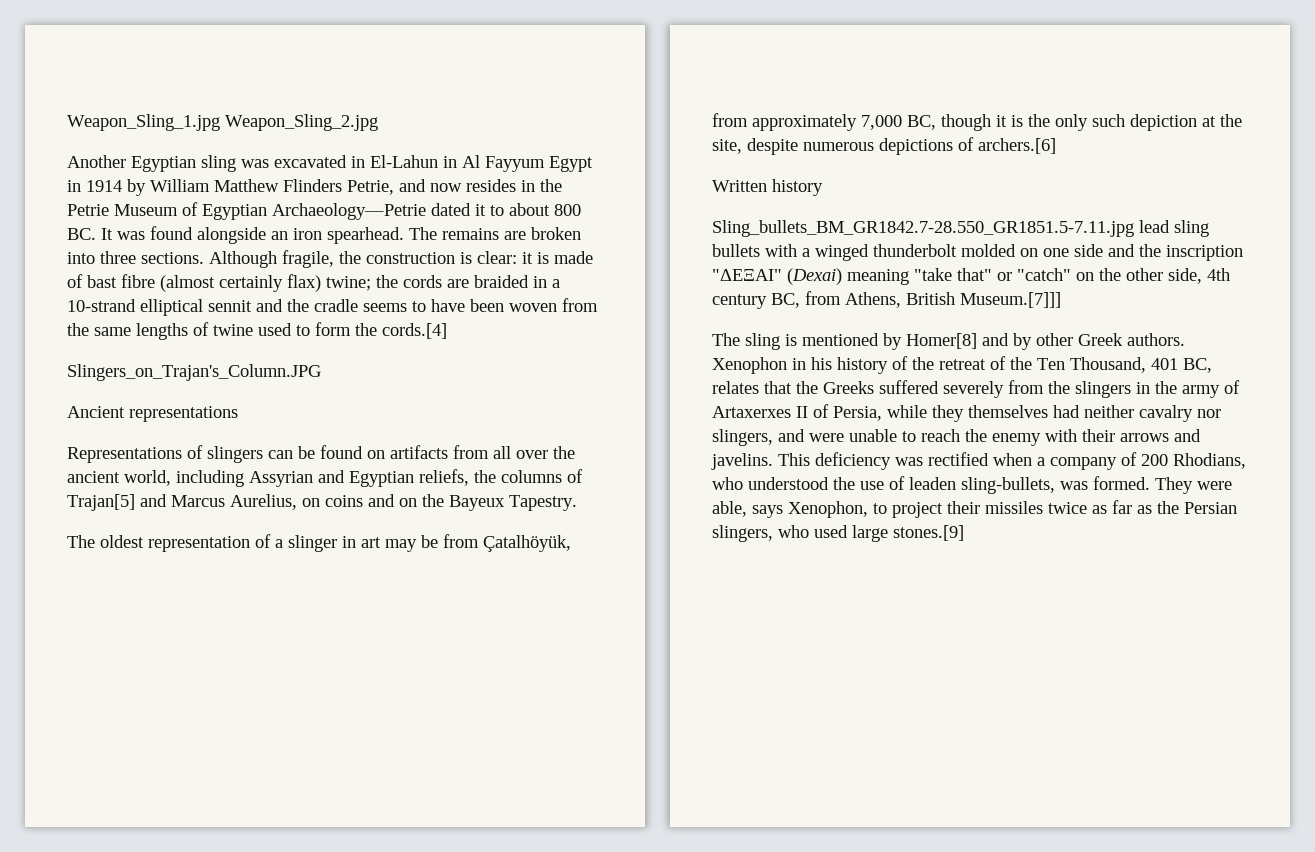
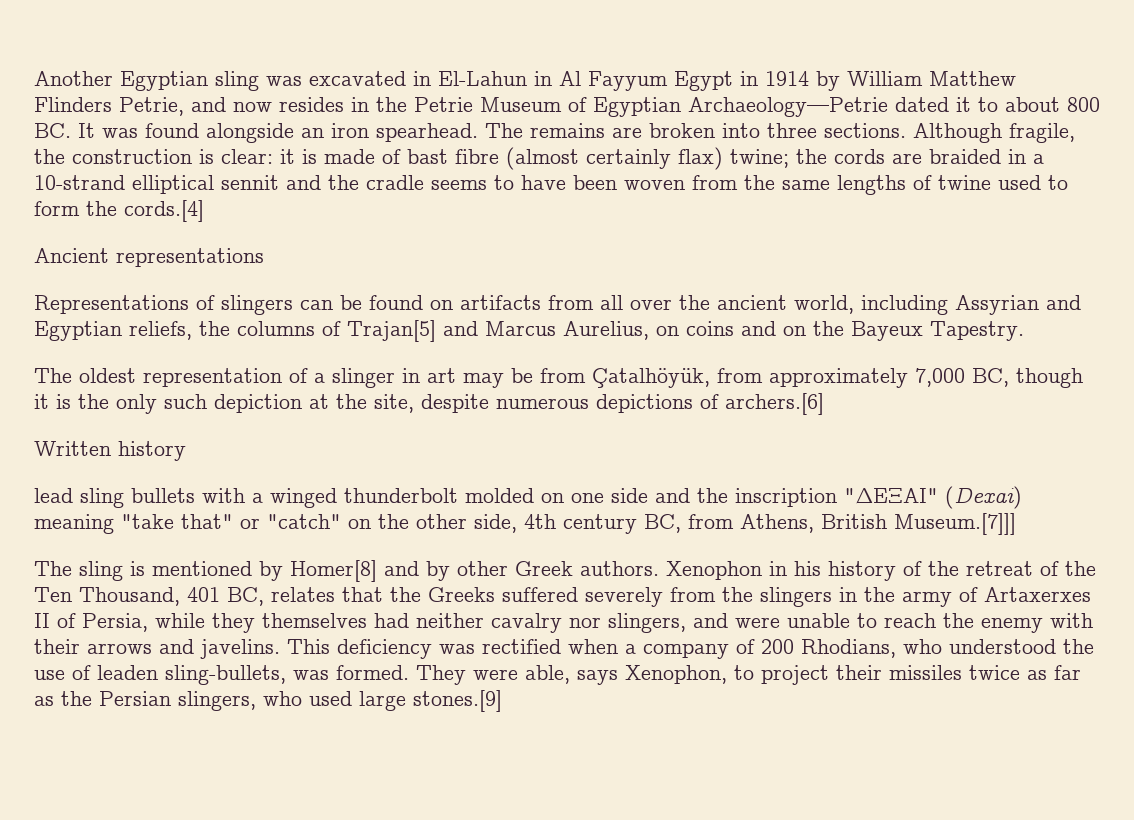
- Weapon_Sling_1.jpg Weapon_Sling_2.jpg
- Slingers_on_Trajan's_Column.JPG
- Sling_bullets_BM_GR1842.7-28.550_GR1851.5-7.11.jpg lead sling bullets with a winged thunderbolt molded on one side and the inscription "ΔΕΞΑΙ" (Dexai) meaning "take that" or "catch" on the other side, 4th century BC, from Athens, British Museum.[7]]]
+ lead sling bullets with a winged thunderbolt molded on one side and the inscription "ΔΕΞΑΙ" (Dexai) meaning "take that" or "catch" on the other side, 4th century BC, from Athens, British Museum.[7]]]

